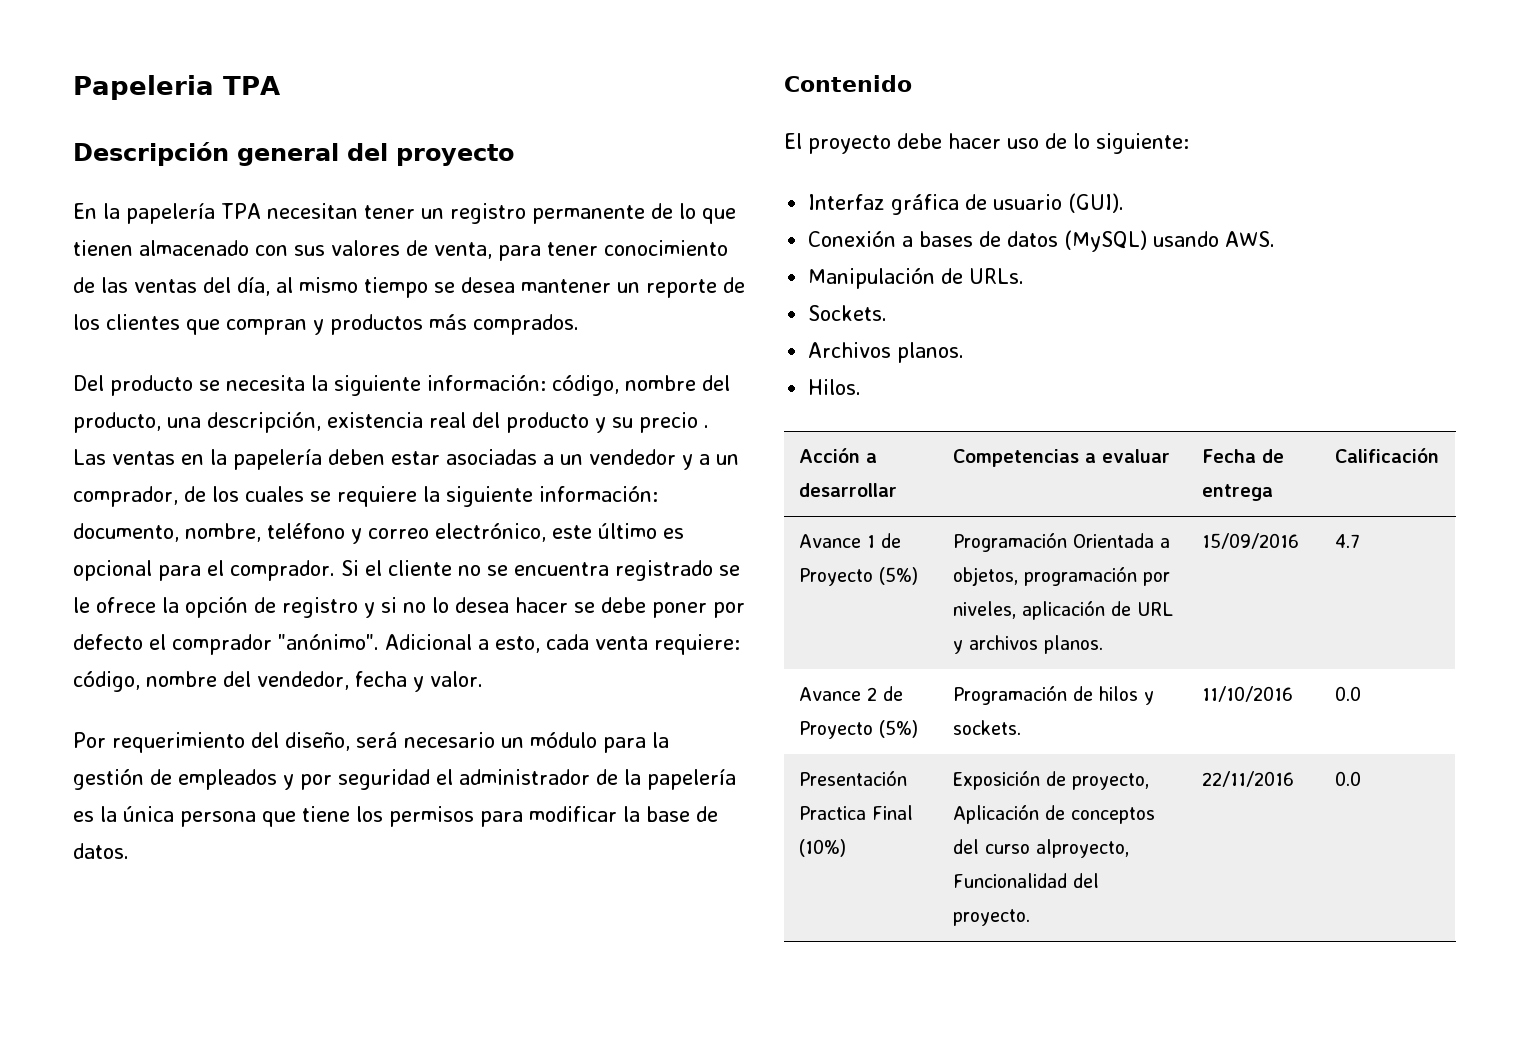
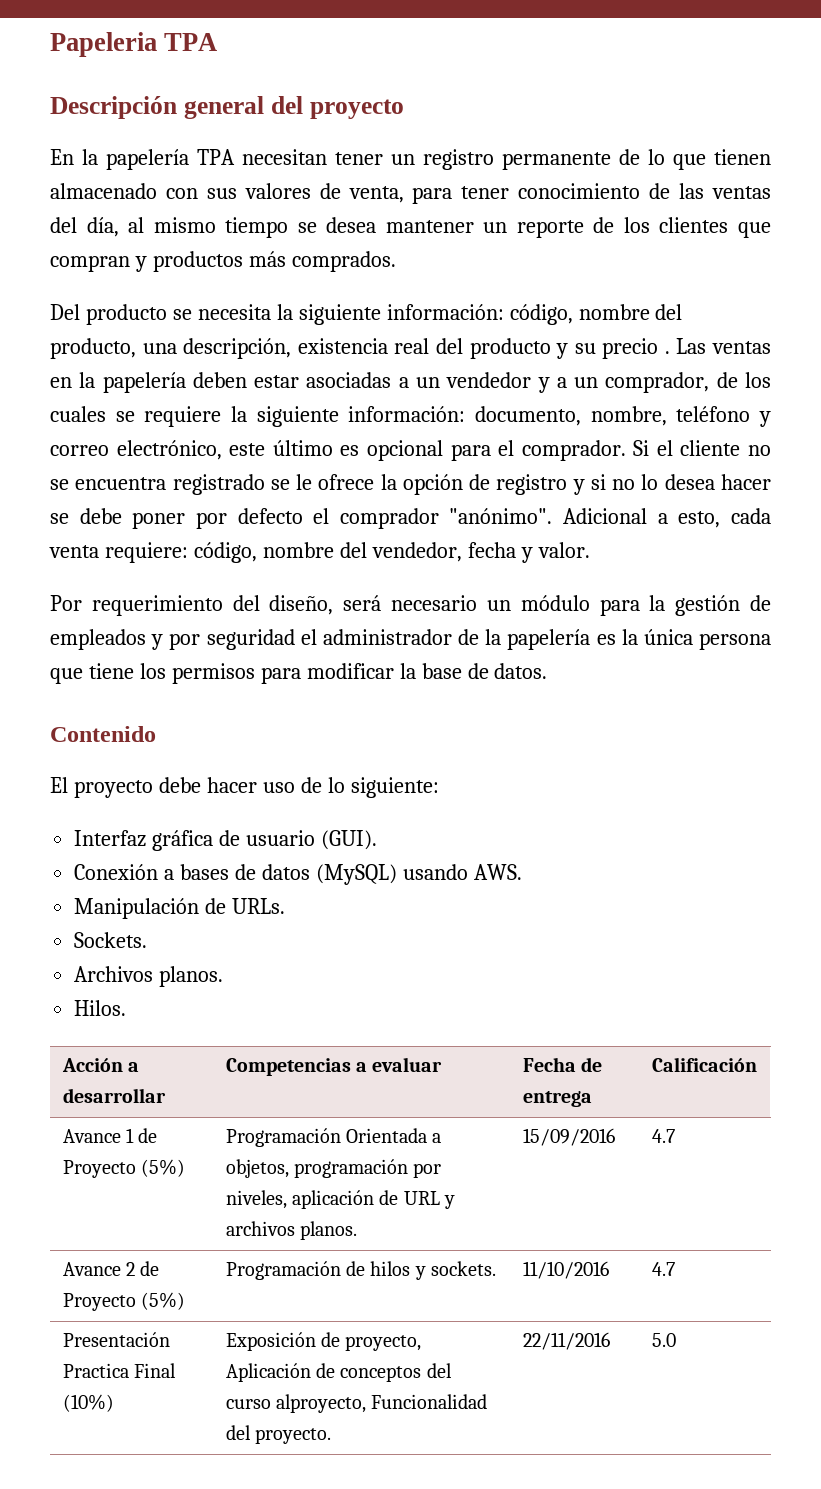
- Avance 2 de Proyecto (5%) | Programación de hilos y sockets. | 11/10/2016 | 0.0
+ Avance 2 de Proyecto (5%) | Programación de hilos y sockets. | 11/10/2016 | 4.7
- Presentación Practica Final (10%) | Exposición de proyecto, Aplicación de conceptos del curso alproyecto, Funcionalidad del proyecto. | 22/11/2016 | 0.0
+ Presentación Practica Final (10%) | Exposición de proyecto, Aplicación de conceptos del curso alproyecto, Funcionalidad del proyecto. | 22/11/2016 | 5.0

